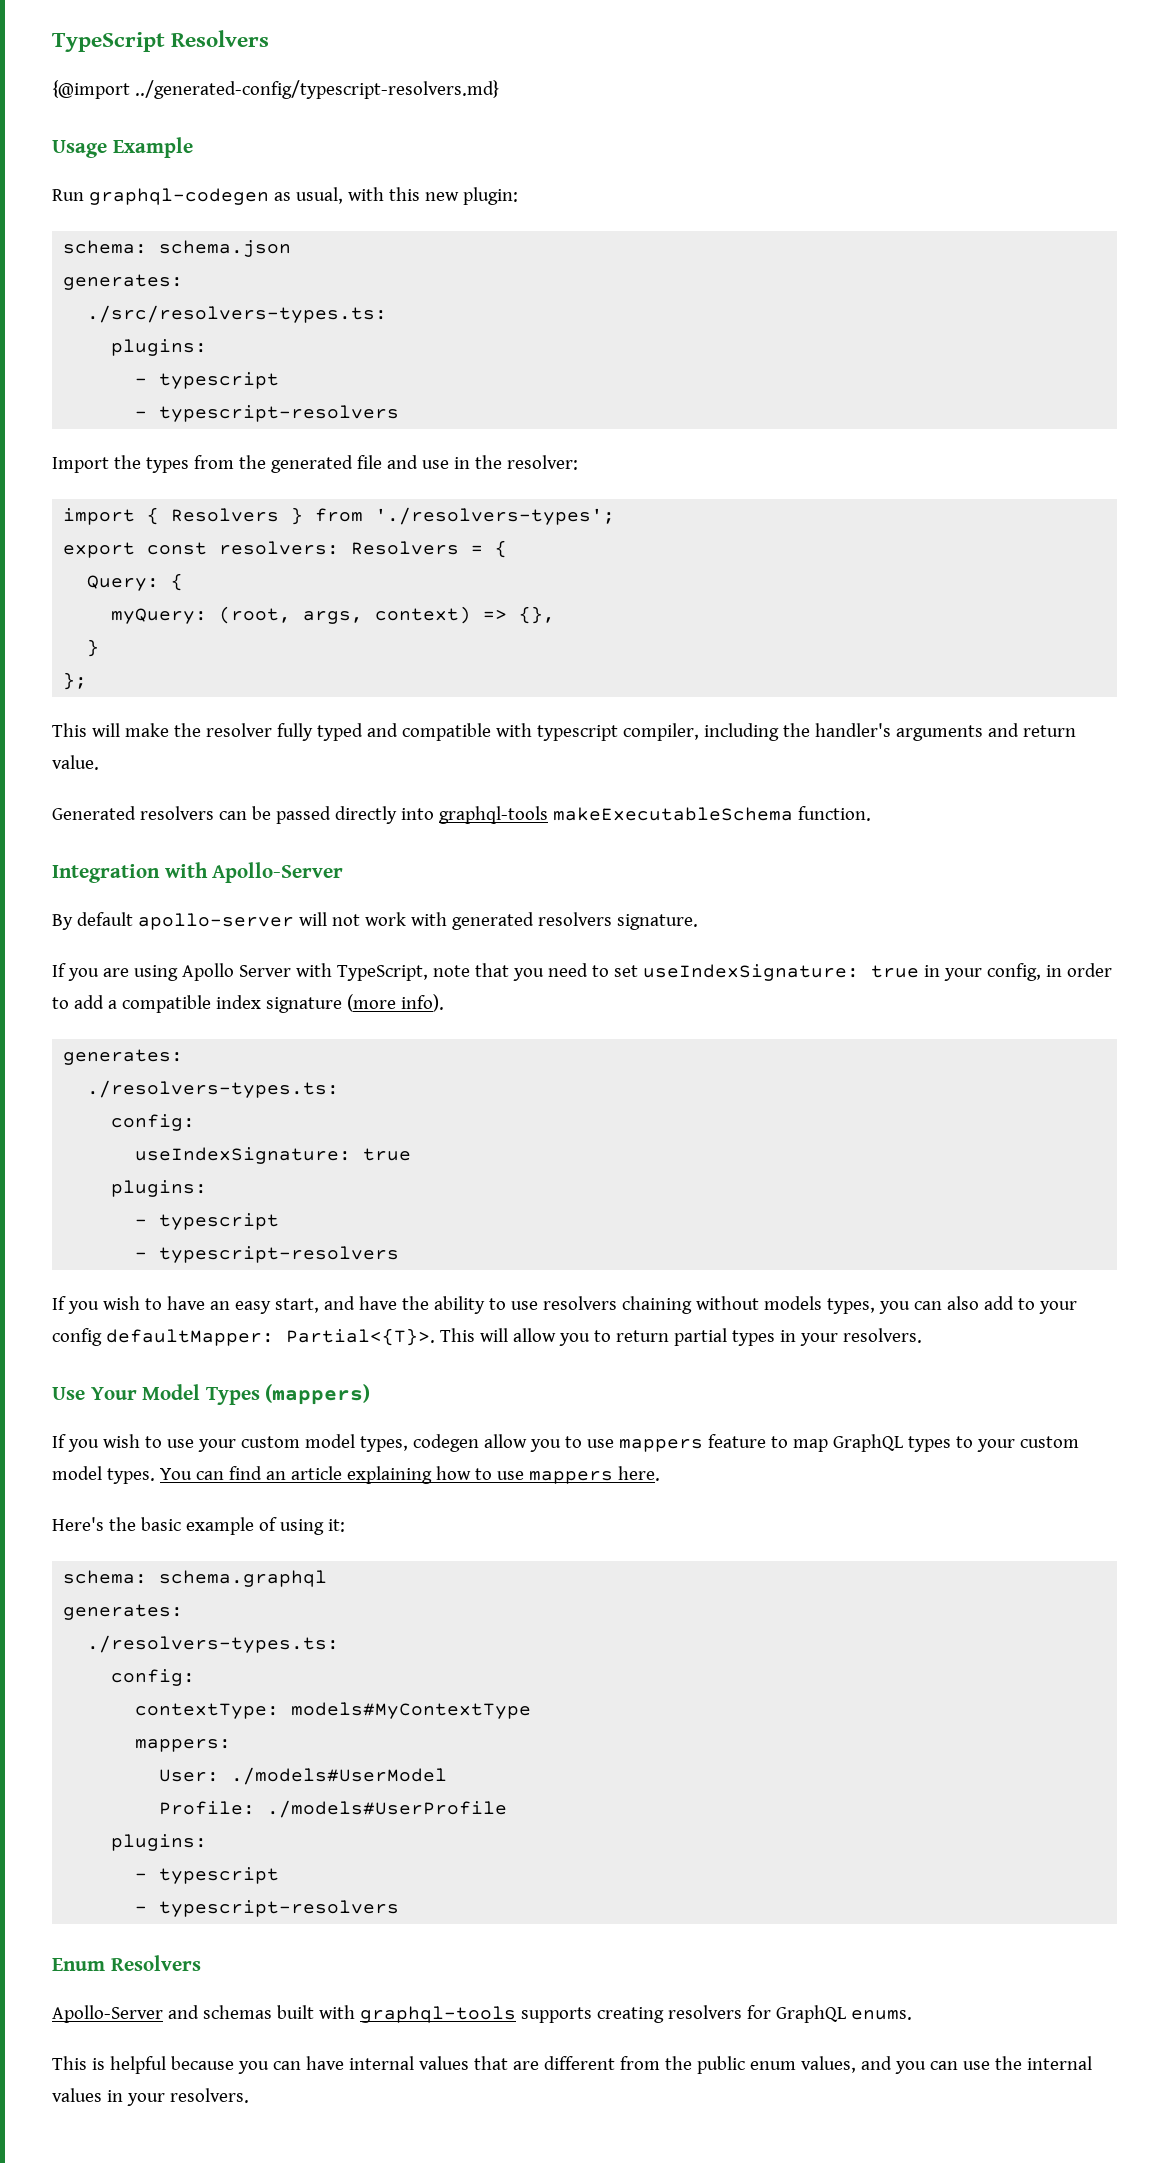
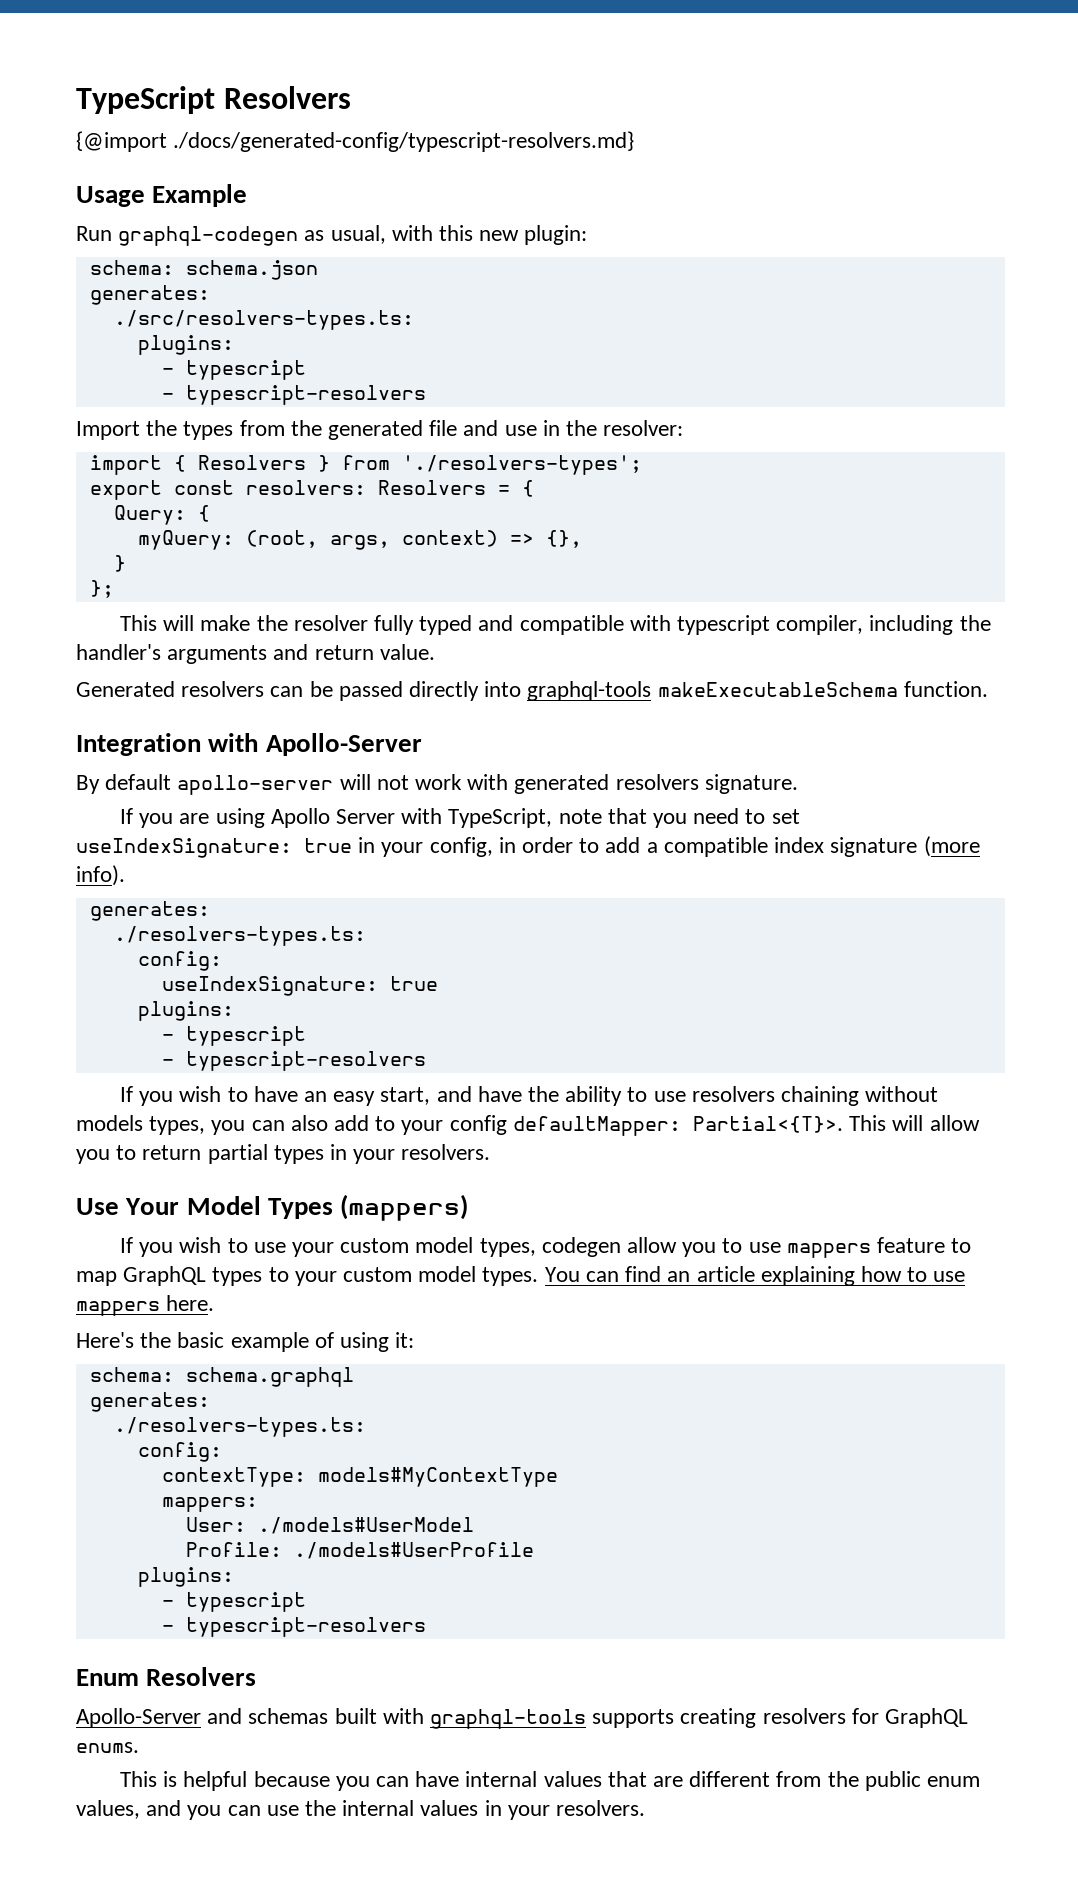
- {@import ../generated-config/typescript-resolvers.md}
+ {@import ./docs/generated-config/typescript-resolvers.md}

